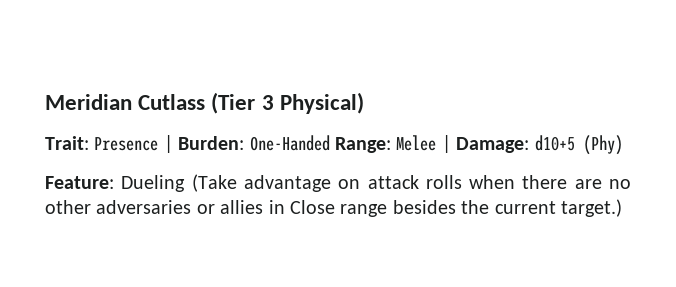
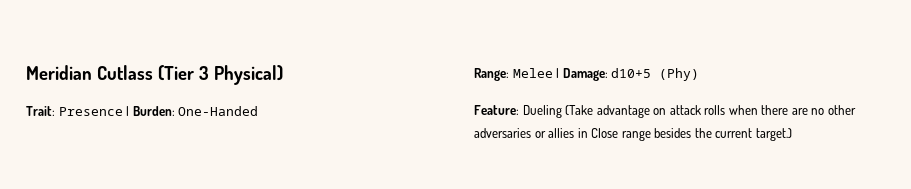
- Trait: Presence | Burden: One-Handed Range: Melee | Damage: d10+5 (Phy)
+ Trait: Presence | Burden: One-Handed
+ Range: Melee | Damage: d10+5 (Phy)

